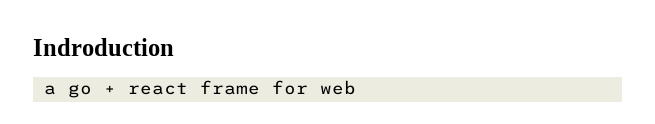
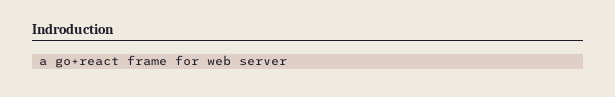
- a go + react frame for web
+ a go+react frame for web server

